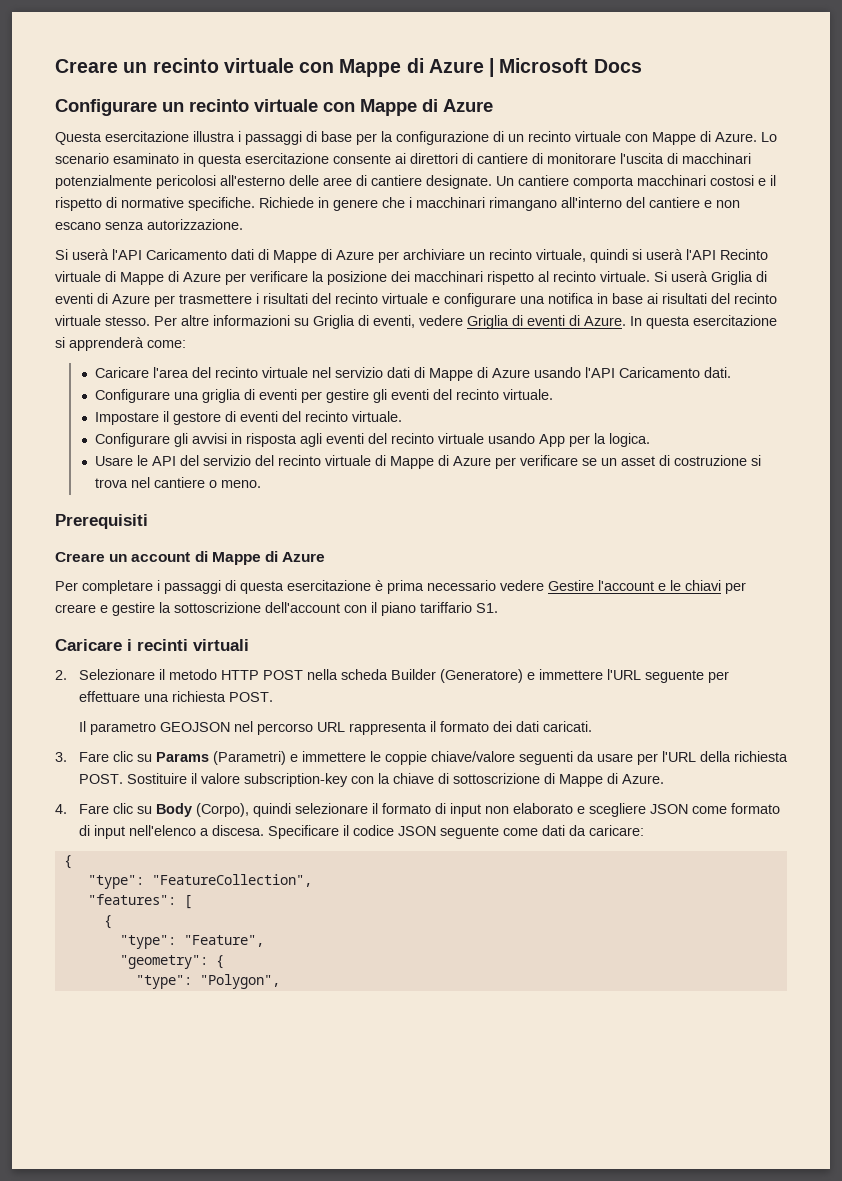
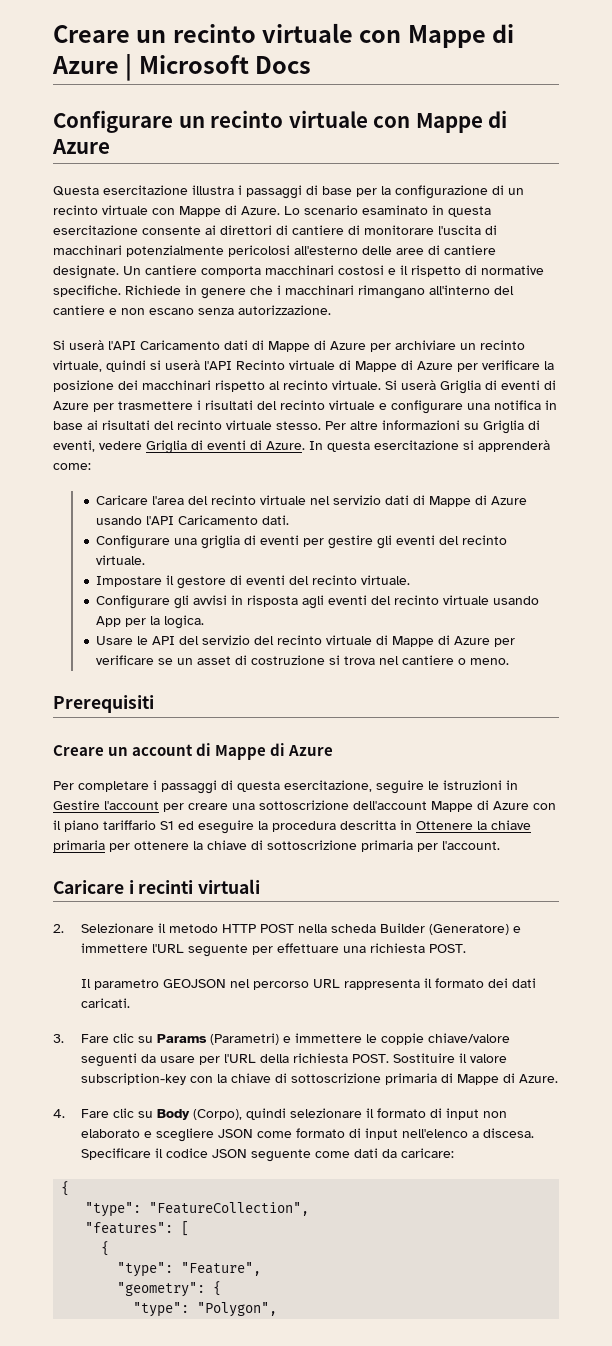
- Per completare i passaggi di questa esercitazione è prima necessario vedere Gestire l'account e le chiavi per creare e gestire la sottoscrizione dell'account con il piano tariffario S1.
+ Per completare i passaggi di questa esercitazione, seguire le istruzioni in Gestire l'account per creare una sottoscrizione dell'account Mappe di Azure con il piano tariffario S1 ed eseguire la procedura descritta in Ottenere la chiave primaria per ottenere la chiave di sottoscrizione primaria per l'account.
- Sostituire il valore subscription-key con la chiave di sottoscrizione di Mappe di Azure.
+ Sostituire il valore subscription-key con la chiave di sottoscrizione primaria di Mappe di Azure.

